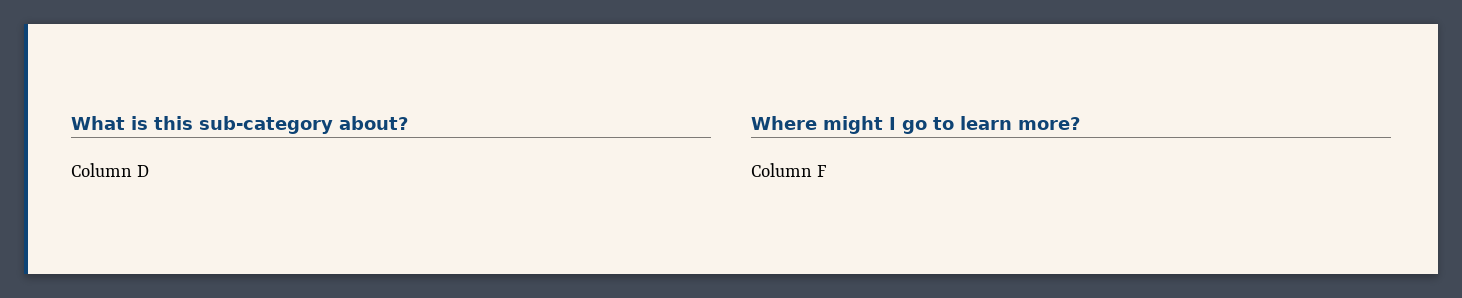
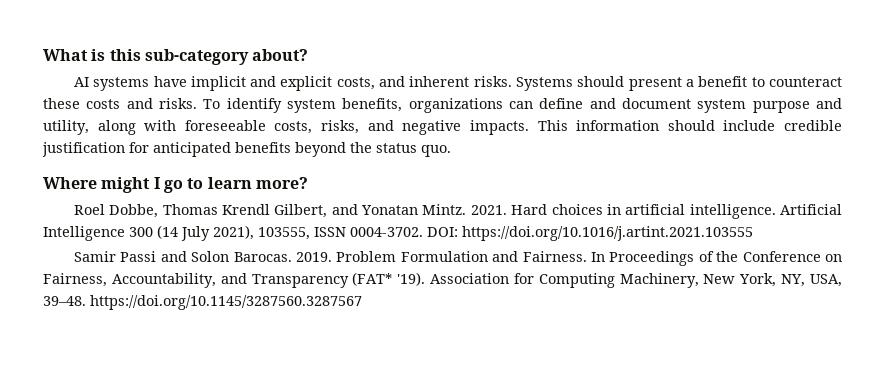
- Column D
+ AI systems have implicit and explicit costs, and inherent risks. Systems should present a benefit to counteract these costs and risks. To identify system benefits, organizations can define and document system purpose and utility, along with foreseeable costs, risks, and negative impacts. This information should include credible justification for anticipated benefits beyond the status quo.
- Column F
+ Roel Dobbe, Thomas Krendl Gilbert, and Yonatan Mintz. 2021. Hard choices in artificial intelligence. Artificial Intelligence 300 (14 July 2021), 103555, ISSN 0004-3702. DOI: https://doi.org/10.1016/j.artint.2021.103555
+ Samir Passi and Solon Barocas. 2019. Problem Formulation and Fairness. In Proceedings of the Conference on Fairness, Accountability, and Transparency (FAT* '19). Association for Computing Machinery, New York, NY, USA, 39–48. https://doi.org/10.1145/3287560.3287567

